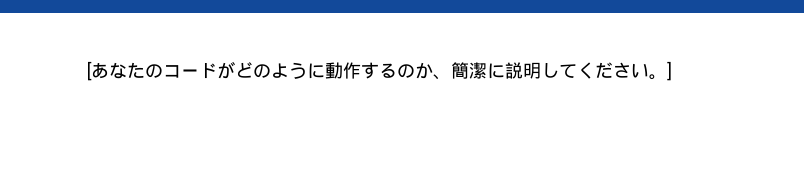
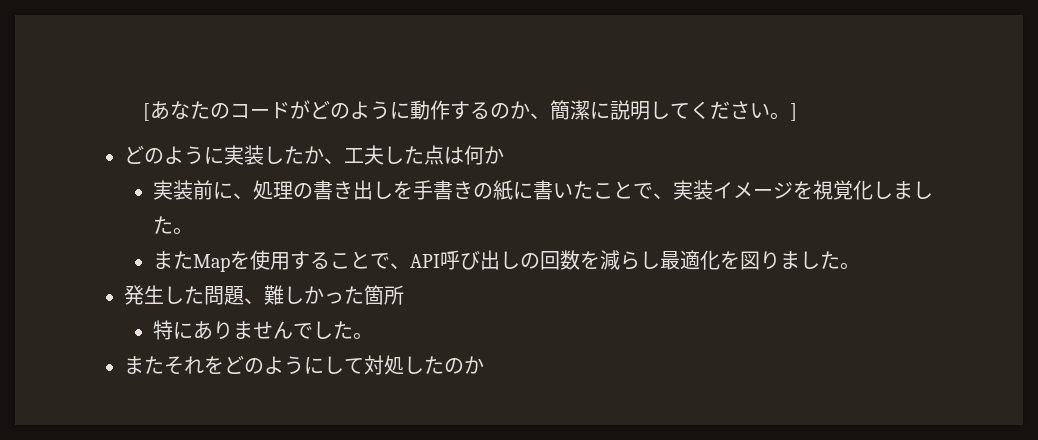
+ どのように実装したか、工夫した点は何か
+ 実装前に、処理の書き出しを手書きの紙に書いたことで、実装イメージを視覚化しました。
+ またMapを使用することで、API呼び出しの回数を減らし最適化を図りました。
+ 発生した問題、難しかった箇所
+ 特にありませんでした。
+ またそれをどのようにして対処したのか

